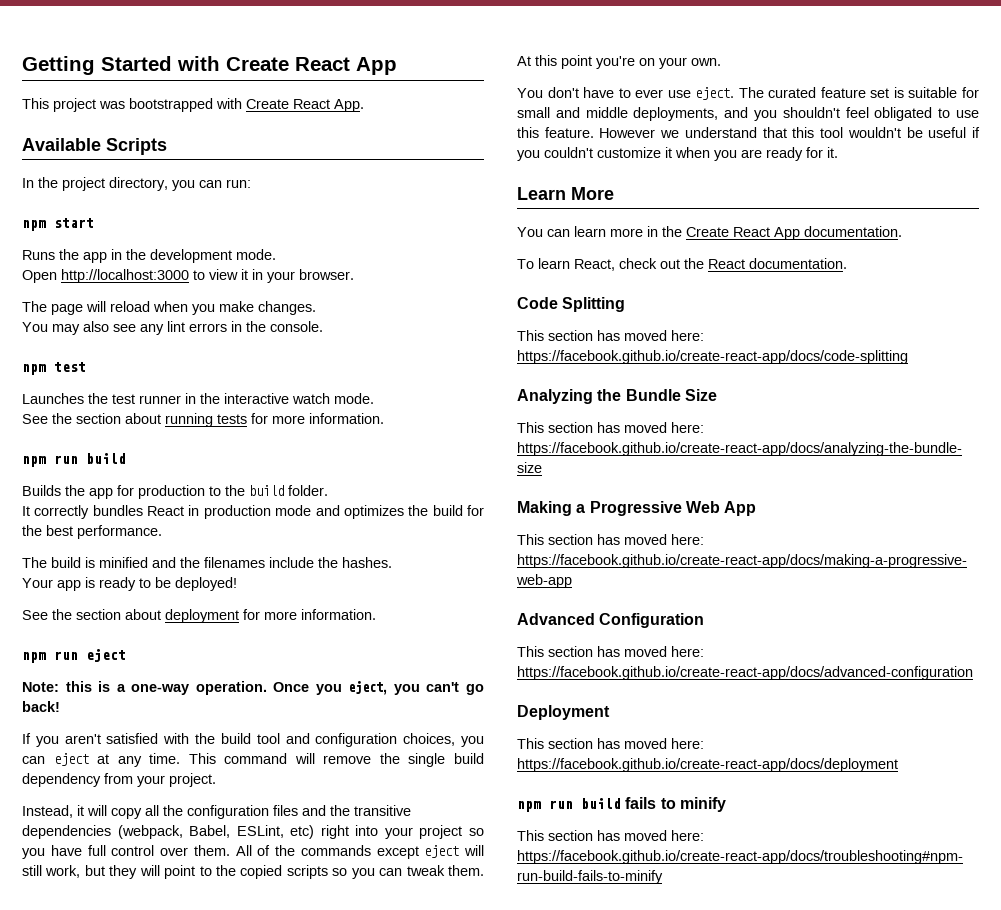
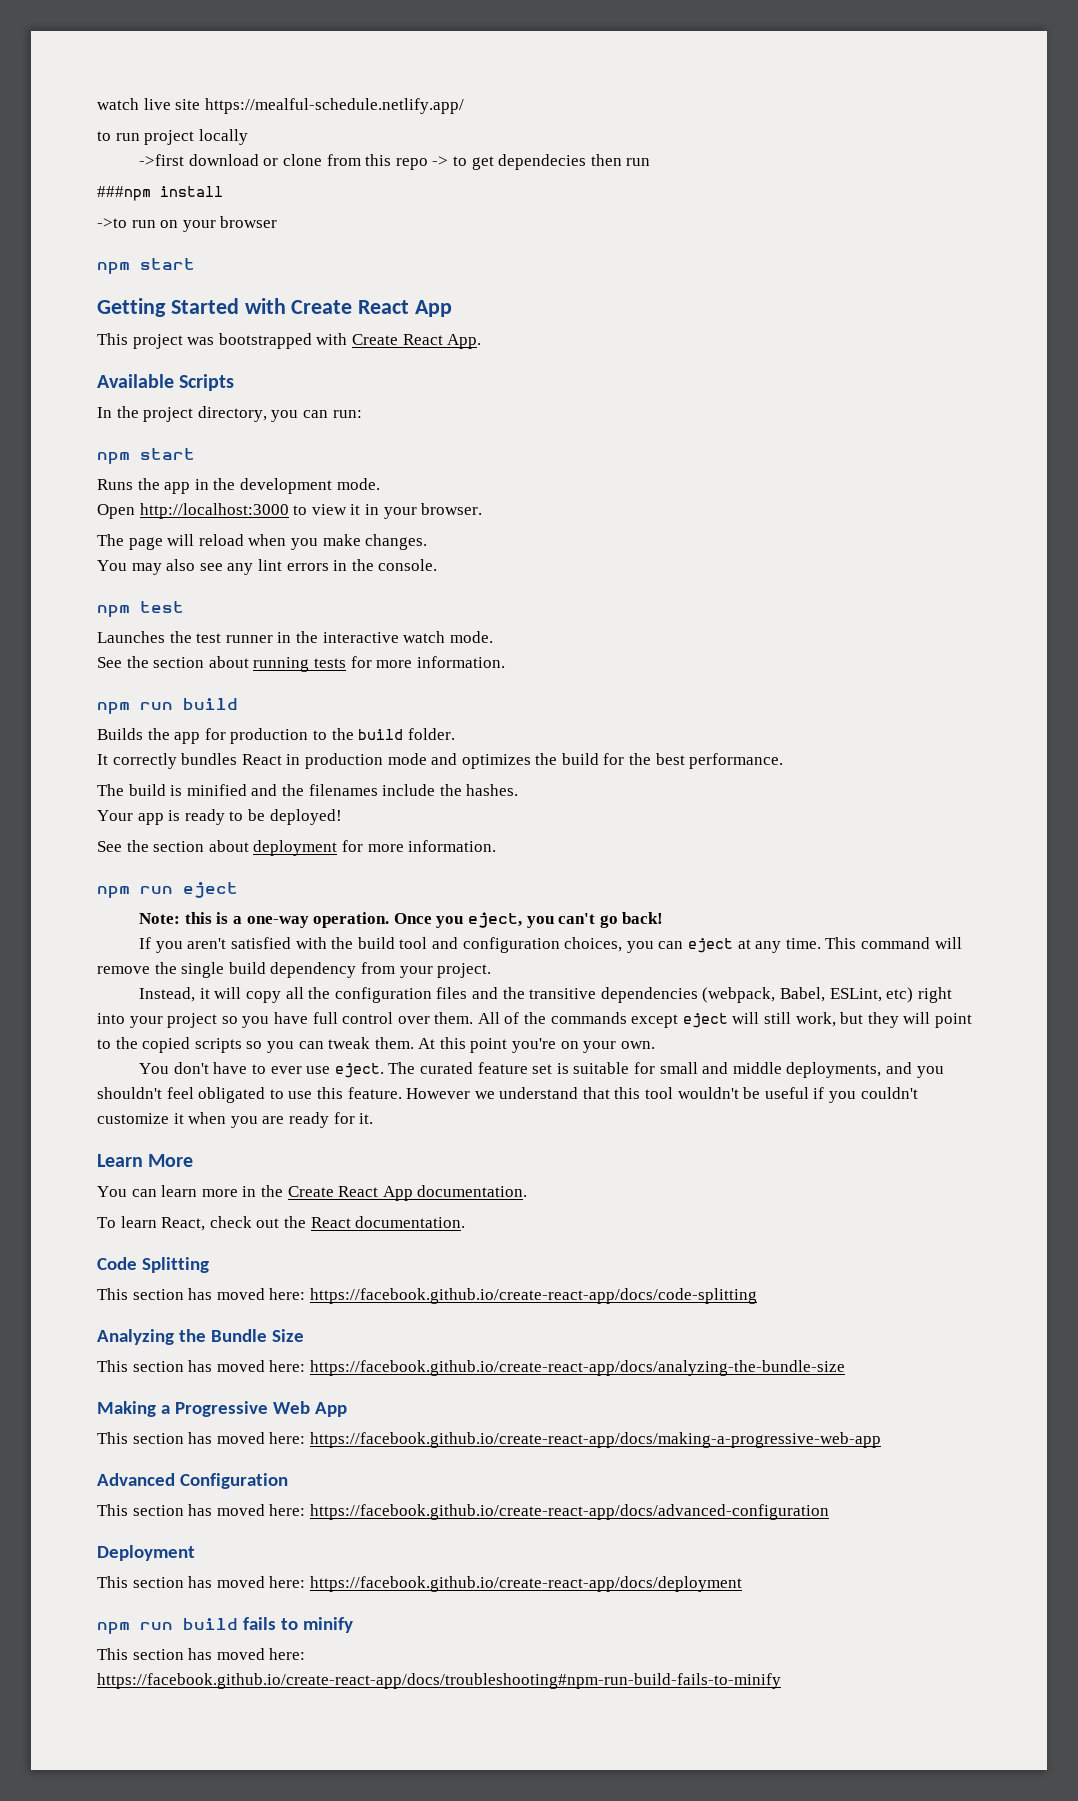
+ watch live site https://mealful-schedule.netlify.app/
+ to run project locally
+ ->first download or clone from this repo -> to get dependecies then run
+ ###npm install
+ ->to run on your browser
+ npm start

